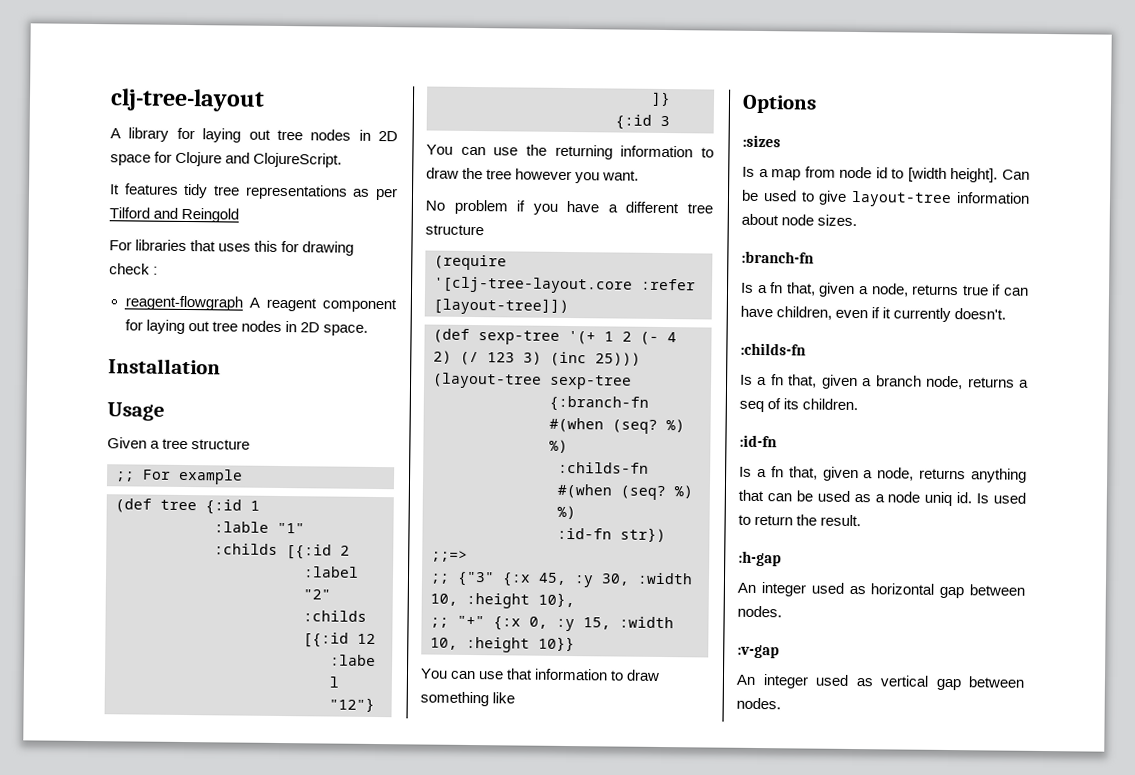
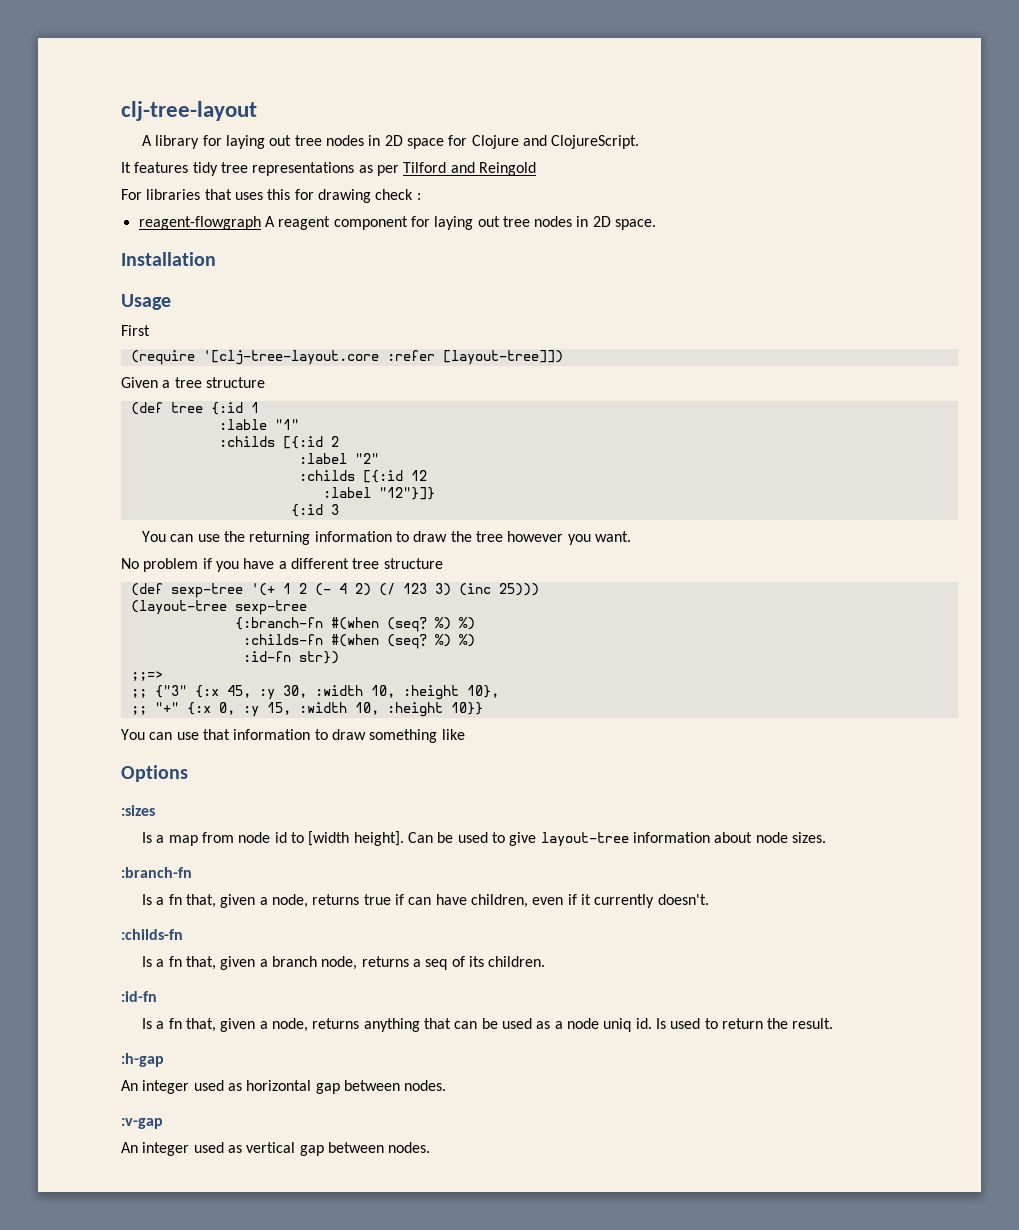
+ First
+ (require '[clj-tree-layout.core :refer [layout-tree]])
- ;; For example
- (require '[clj-tree-layout.core :refer [layout-tree]])

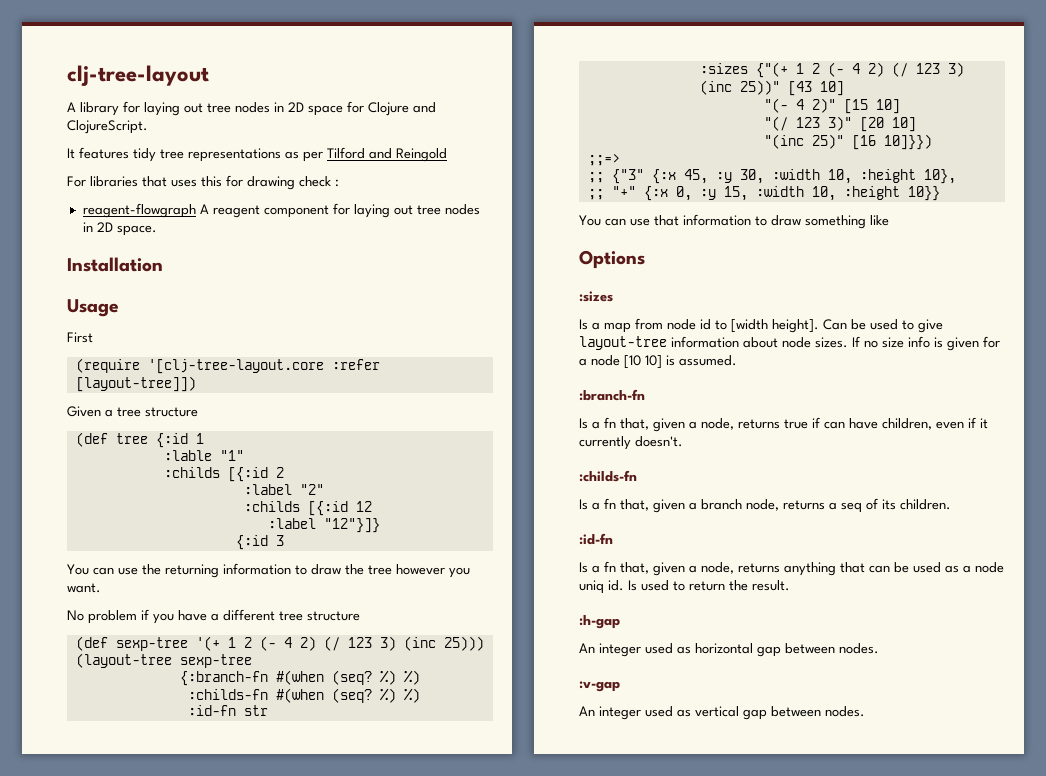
- :id-fn str})
+ :id-fn str
+ :sizes {"(+ 1 2 (- 4 2) (/ 123 3) (inc 25))" [43 10]
+ "(- 4 2)" [15 10]
+ "(/ 123 3)" [20 10]
+ "(inc 25)" [16 10]}})
+ If no size info is given for a node [10 10] is assumed.

